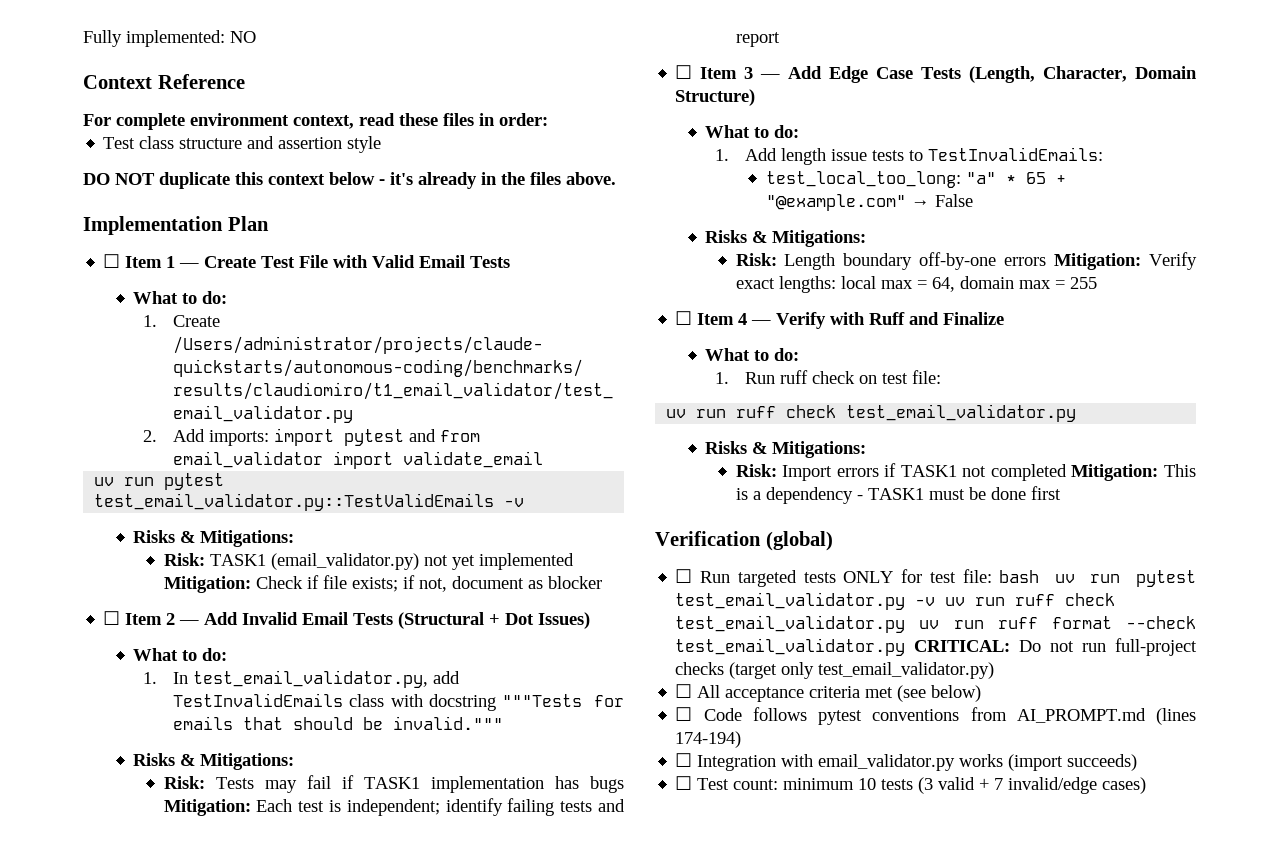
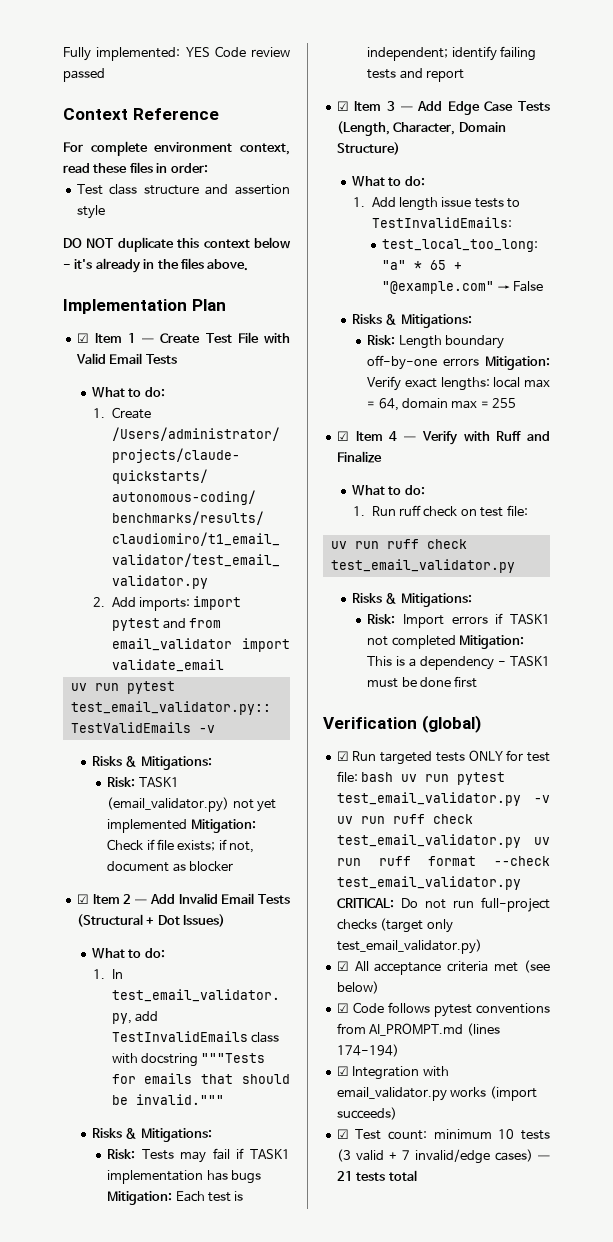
- Fully implemented: NO
+ Fully implemented: YES Code review passed
- ☐ Item 1 — Create Test File with Valid Email Tests
+ ☑ Item 1 — Create Test File with Valid Email Tests
- ☐ Item 2 — Add Invalid Email Tests (Structural + Dot Issues)
+ ☑ Item 2 — Add Invalid Email Tests (Structural + Dot Issues)
- ☐ Item 3 — Add Edge Case Tests (Length, Character, Domain Structure)
+ ☑ Item 3 — Add Edge Case Tests (Length, Character, Domain Structure)
- ☐ Item 4 — Verify with Ruff and Finalize
+ ☑ Item 4 — Verify with Ruff and Finalize
- ☐ Run targeted tests ONLY for test file: bash uv run pytest test_email_validator.py -v uv run ruff check test_email_validator.py uv run ruff format --check test_email_validator.py CRITICAL: Do not run full-project checks (target only test_email_validator.py)
+ ☑ Run targeted tests ONLY for test file: bash uv run pytest test_email_validator.py -v uv run ruff check test_email_validator.py uv run ruff format --check test_email_validator.py CRITICAL: Do not run full-project checks (target only test_email_validator.py)
- ☐ All acceptance criteria met (see below)
+ ☑ All acceptance criteria met (see below)
- ☐ Code follows pytest conventions from AI_PROMPT.md (lines 174-194)
+ ☑ Code follows pytest conventions from AI_PROMPT.md (lines 174-194)
- ☐ Integration with email_validator.py works (import succeeds)
+ ☑ Integration with email_validator.py works (import succeeds)
- ☐ Test count: minimum 10 tests (3 valid + 7 invalid/edge cases)
+ ☑ Test count: minimum 10 tests (3 valid + 7 invalid/edge cases) — 21 tests total

